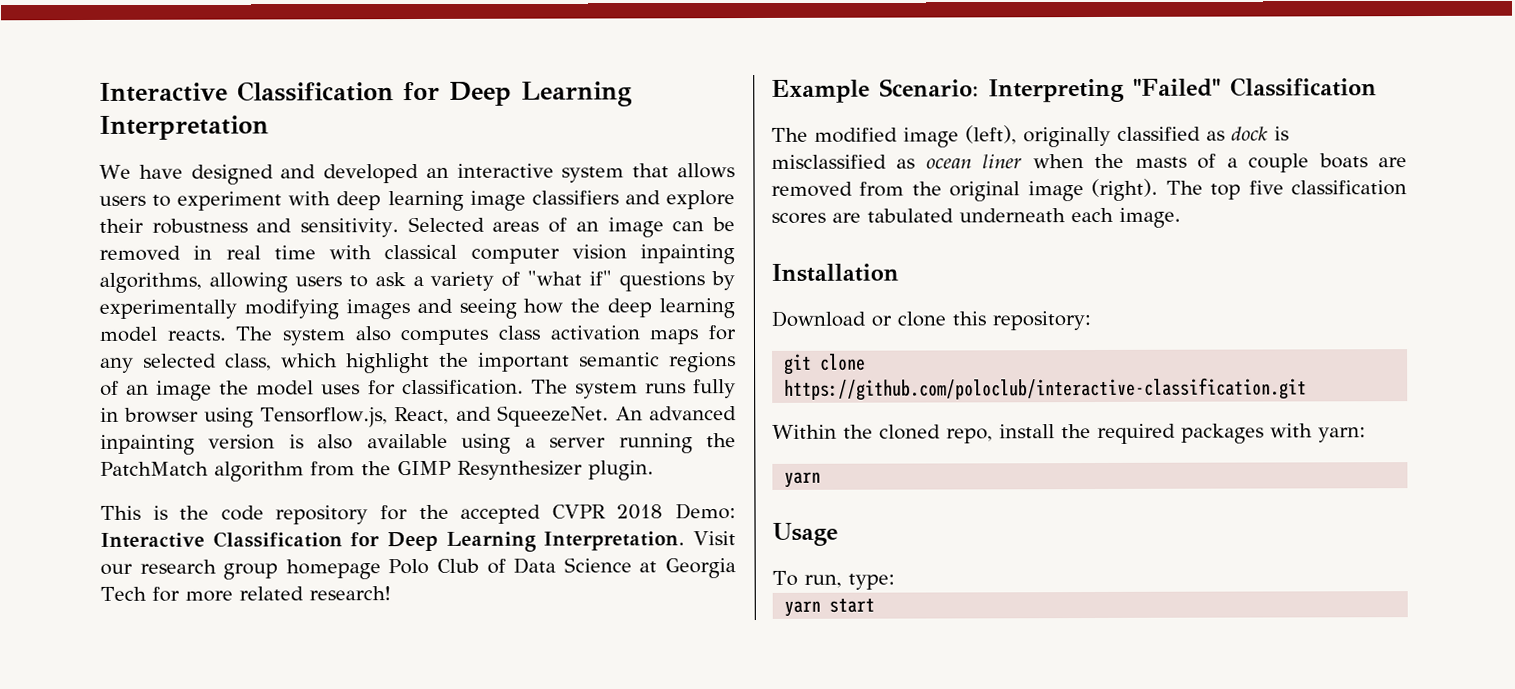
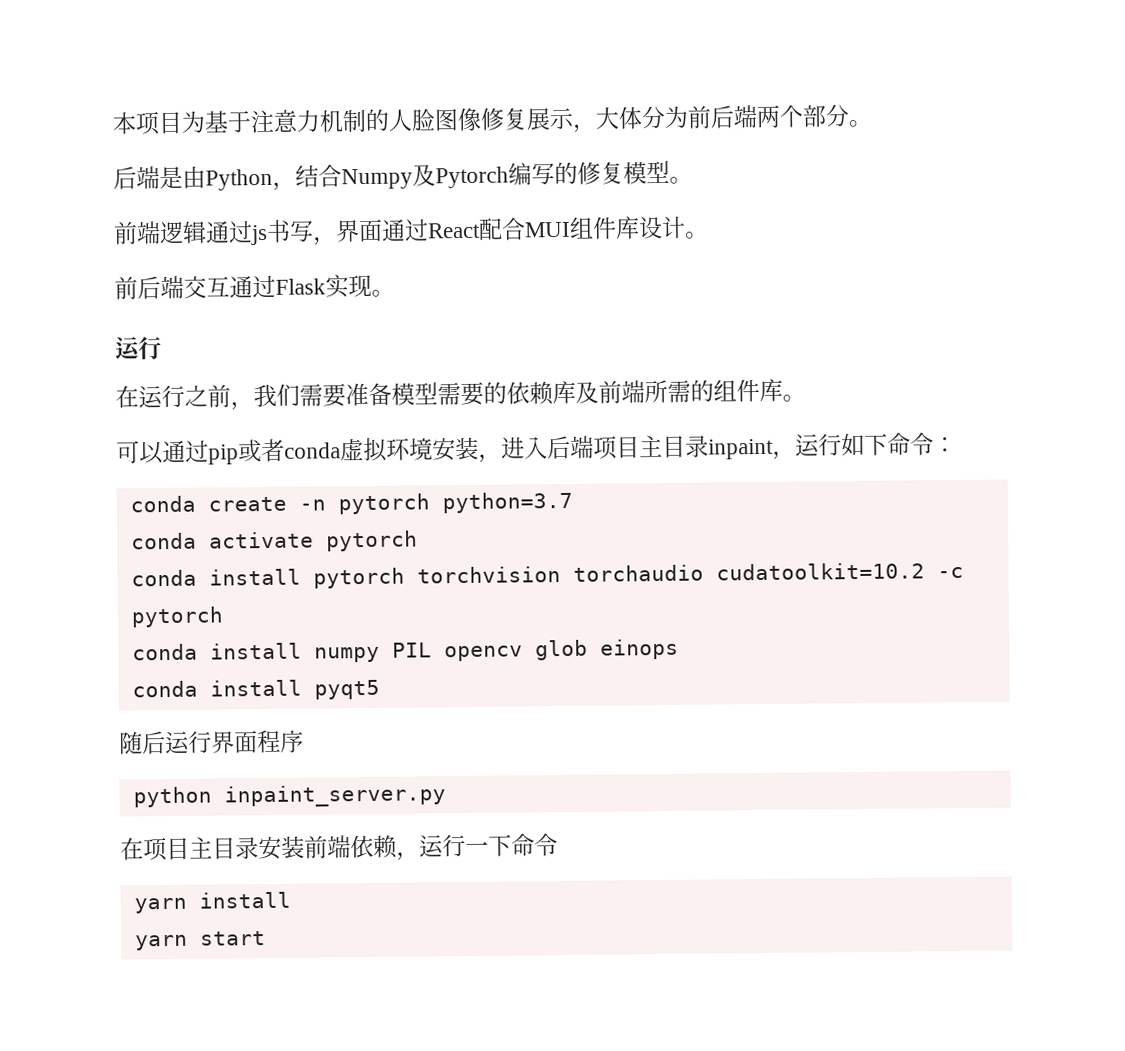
- Interactive Classification for Deep Learning Interpretation
- We have designed and developed an interactive system that allows users to experiment with deep learning image classifiers and explore their robustness and sensitivity. Selected areas of an image can be removed in real time with classical computer vision inpainting algorithms, allowing users to ask a variety of "what if" questions by experimentally modifying images and seeing how the deep learning model reacts. The system also computes class activation maps for any selected class, which highlight the important semantic regions of an image the model uses for classification. The system runs fully in browser using Tensorflow.js, React, and SqueezeNet. An advanced inpainting version is also available using a server running the PatchMatch algorithm from the GIMP Resynthesizer plugin.
- This is the code repository for the accepted CVPR 2018 Demo: Interactive Classification for Deep Learning Interpretation. Visit our research group homepage Polo Club of Data Science at Georgia Tech for more related research!
- Example Scenario: Interpreting "Failed" Classification
- The modified image (left), originally classified as dock is misclassified as ocean liner when the masts of a couple boats are removed from the original image (right). The top five classification scores are tabulated underneath each image.
- Installation
- Download or clone this repository:
- git clone https://github.com/poloclub/interactive-classification.git
- Within the cloned repo, install the required packages with yarn:
- yarn
- Usage
- To run, type:
+ 本项目为基于注意力机制的人脸图像修复展示，大体分为前后端两个部分。
+ 后端是由Python，结合Numpy及Pytorch编写的修复模型。
+ 前端逻辑通过js书写，界面通过React配合MUI组件库设计。
+ 前后端交互通过Flask实现。
+ 运行
+ 在运行之前，我们需要准备模型需要的依赖库及前端所需的组件库。
+ 可以通过pip或者conda虚拟环境安装，进入后端项目主目录inpaint，运行如下命令：
+ conda create -n pytorch python=3.7
+ conda activate pytorch
+ conda install pytorch torchvision torchaudio cudatoolkit=10.2 -c pytorch
+ conda install numpy PIL opencv glob einops
+ conda install pyqt5
+ 随后运行界面程序
+ python inpaint_server.py
+ 在项目主目录安装前端依赖，运行一下命令
+ yarn install

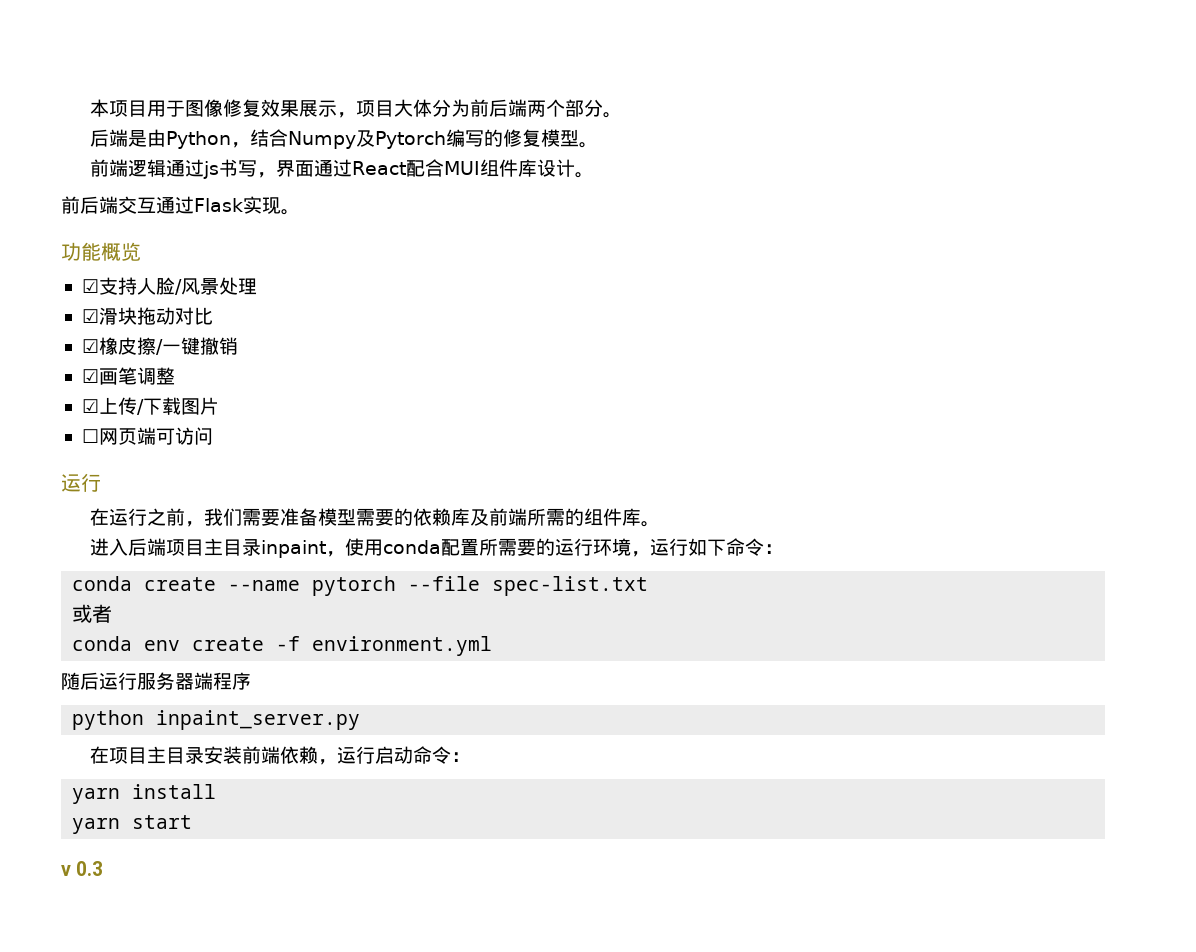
- 本项目为基于注意力机制的人脸图像修复展示，大体分为前后端两个部分。
+ 本项目用于图像修复效果展示，项目大体分为前后端两个部分。
+ 功能概览
+ ☑支持人脸/风景处理
+ ☑滑块拖动对比
+ ☑橡皮擦/一键撤销
+ ☑画笔调整
+ ☑上传/下载图片
+ ☐网页端可访问
- 可以通过pip或者conda虚拟环境安装，进入后端项目主目录inpaint，运行如下命令：
+ 进入后端项目主目录inpaint，使用conda配置所需要的运行环境，运行如下命令：
- conda create -n pytorch python=3.7
- conda activate pytorch
- conda install pytorch torchvision torchaudio cudatoolkit=10.2 -c pytorch
- conda install numpy PIL opencv glob einops
- conda install pyqt5
+ conda create --name pytorch --file spec-list.txt
+ 或者
+ conda env create -f environment.yml
- 随后运行界面程序
+ 随后运行服务器端程序
- 在项目主目录安装前端依赖，运行一下命令
+ 在项目主目录安装前端依赖，运行启动命令：
+ v 0.3

